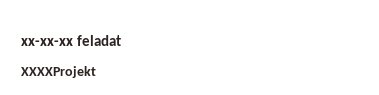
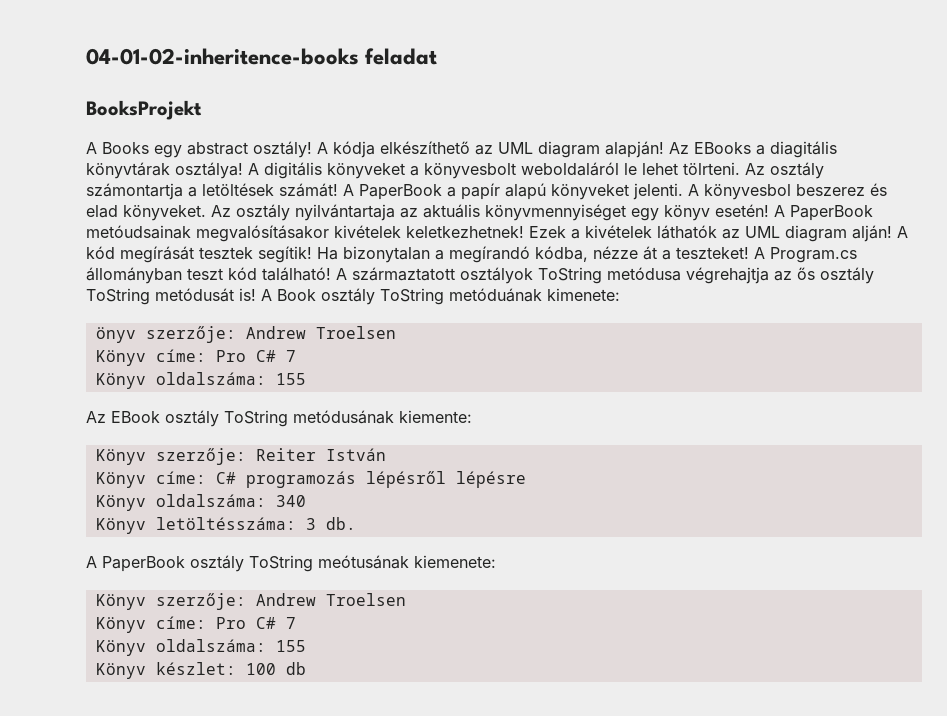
- xx-xx-xx feladat
+ 04-01-02-inheritence-books feladat
- XXXXProjekt
+ BooksProjekt
+ A Books egy abstract osztály! A kódja elkészíthető az UML diagram alapján! Az EBooks a diagitális könyvtárak osztálya! A digitális könyveket a könyvesbolt weboldaláról le lehet tölrteni. Az osztály számontartja a letöltések számát! A PaperBook a papír alapú könyveket jelenti. A könyvesbol beszerez és elad könyveket. Az osztály nyilvántartaja az aktuális könyvmennyiséget egy könyv esetén! A PaperBook metóudsainak megvalósításakor kivételek keletkezhetnek! Ezek a kivételek láthatók az UML diagram alján! A kód megírását tesztek segítik! Ha bizonytalan a megírandó kódba, nézze át a teszteket! A Program.cs állományban teszt kód található! A származtatott osztályok ToString metódusa végrehajtja az ős osztály ToString metódusát is! A Book osztály ToString metóduának kimenete:
+ önyv szerzője: Andrew Troelsen
+ Könyv címe: Pro C# 7
+ Könyv oldalszáma: 155
+ Az EBook osztály ToString metódusának kiemente:
+ Könyv szerzője: Reiter István
+ Könyv címe: C# programozás lépésről lépésre
+ Könyv oldalszáma: 340
+ Könyv letöltésszáma: 3 db.
+ A PaperBook osztály ToString meótusának kiemenete:
+ Könyv szerzője: Andrew Troelsen
+ Könyv címe: Pro C# 7
+ Könyv oldalszáma: 155
+ Könyv készlet: 100 db

